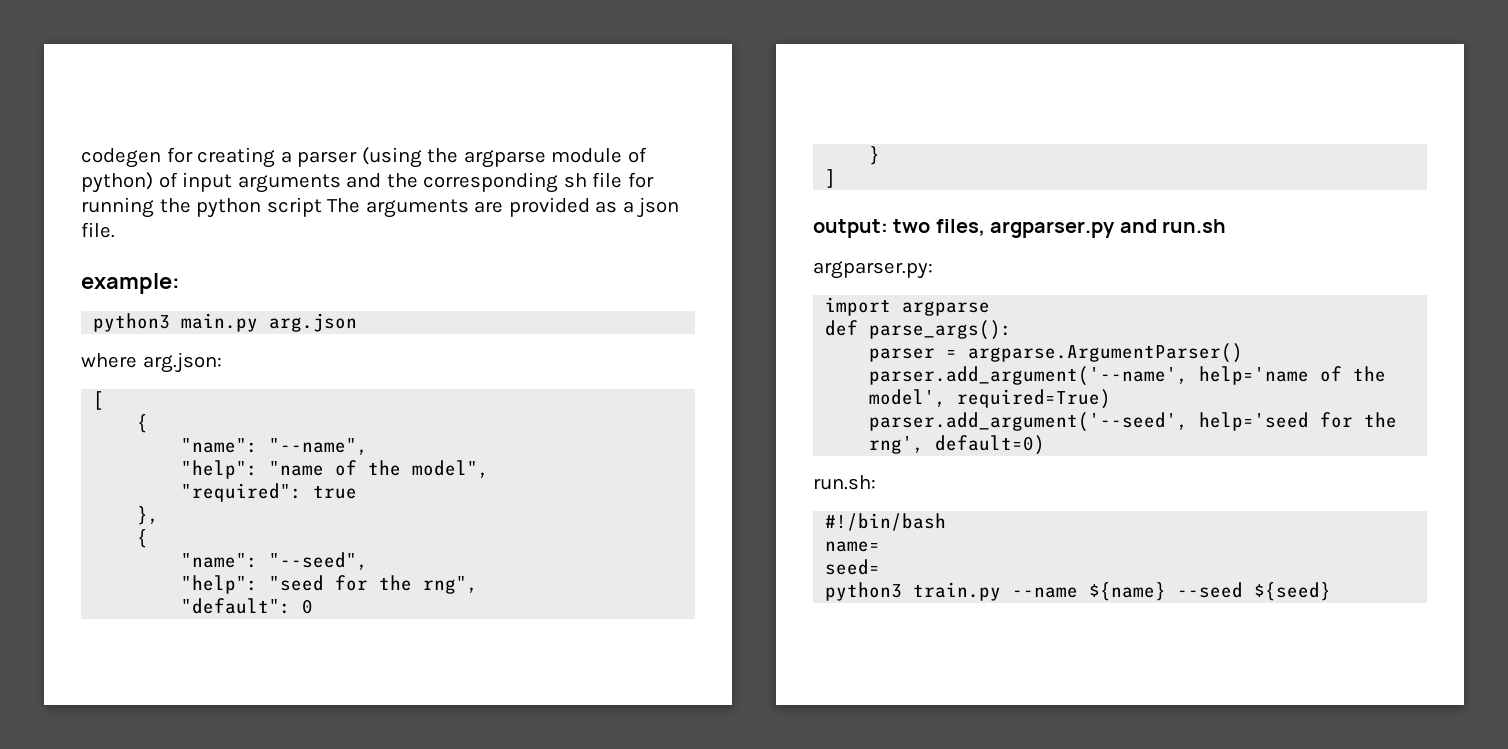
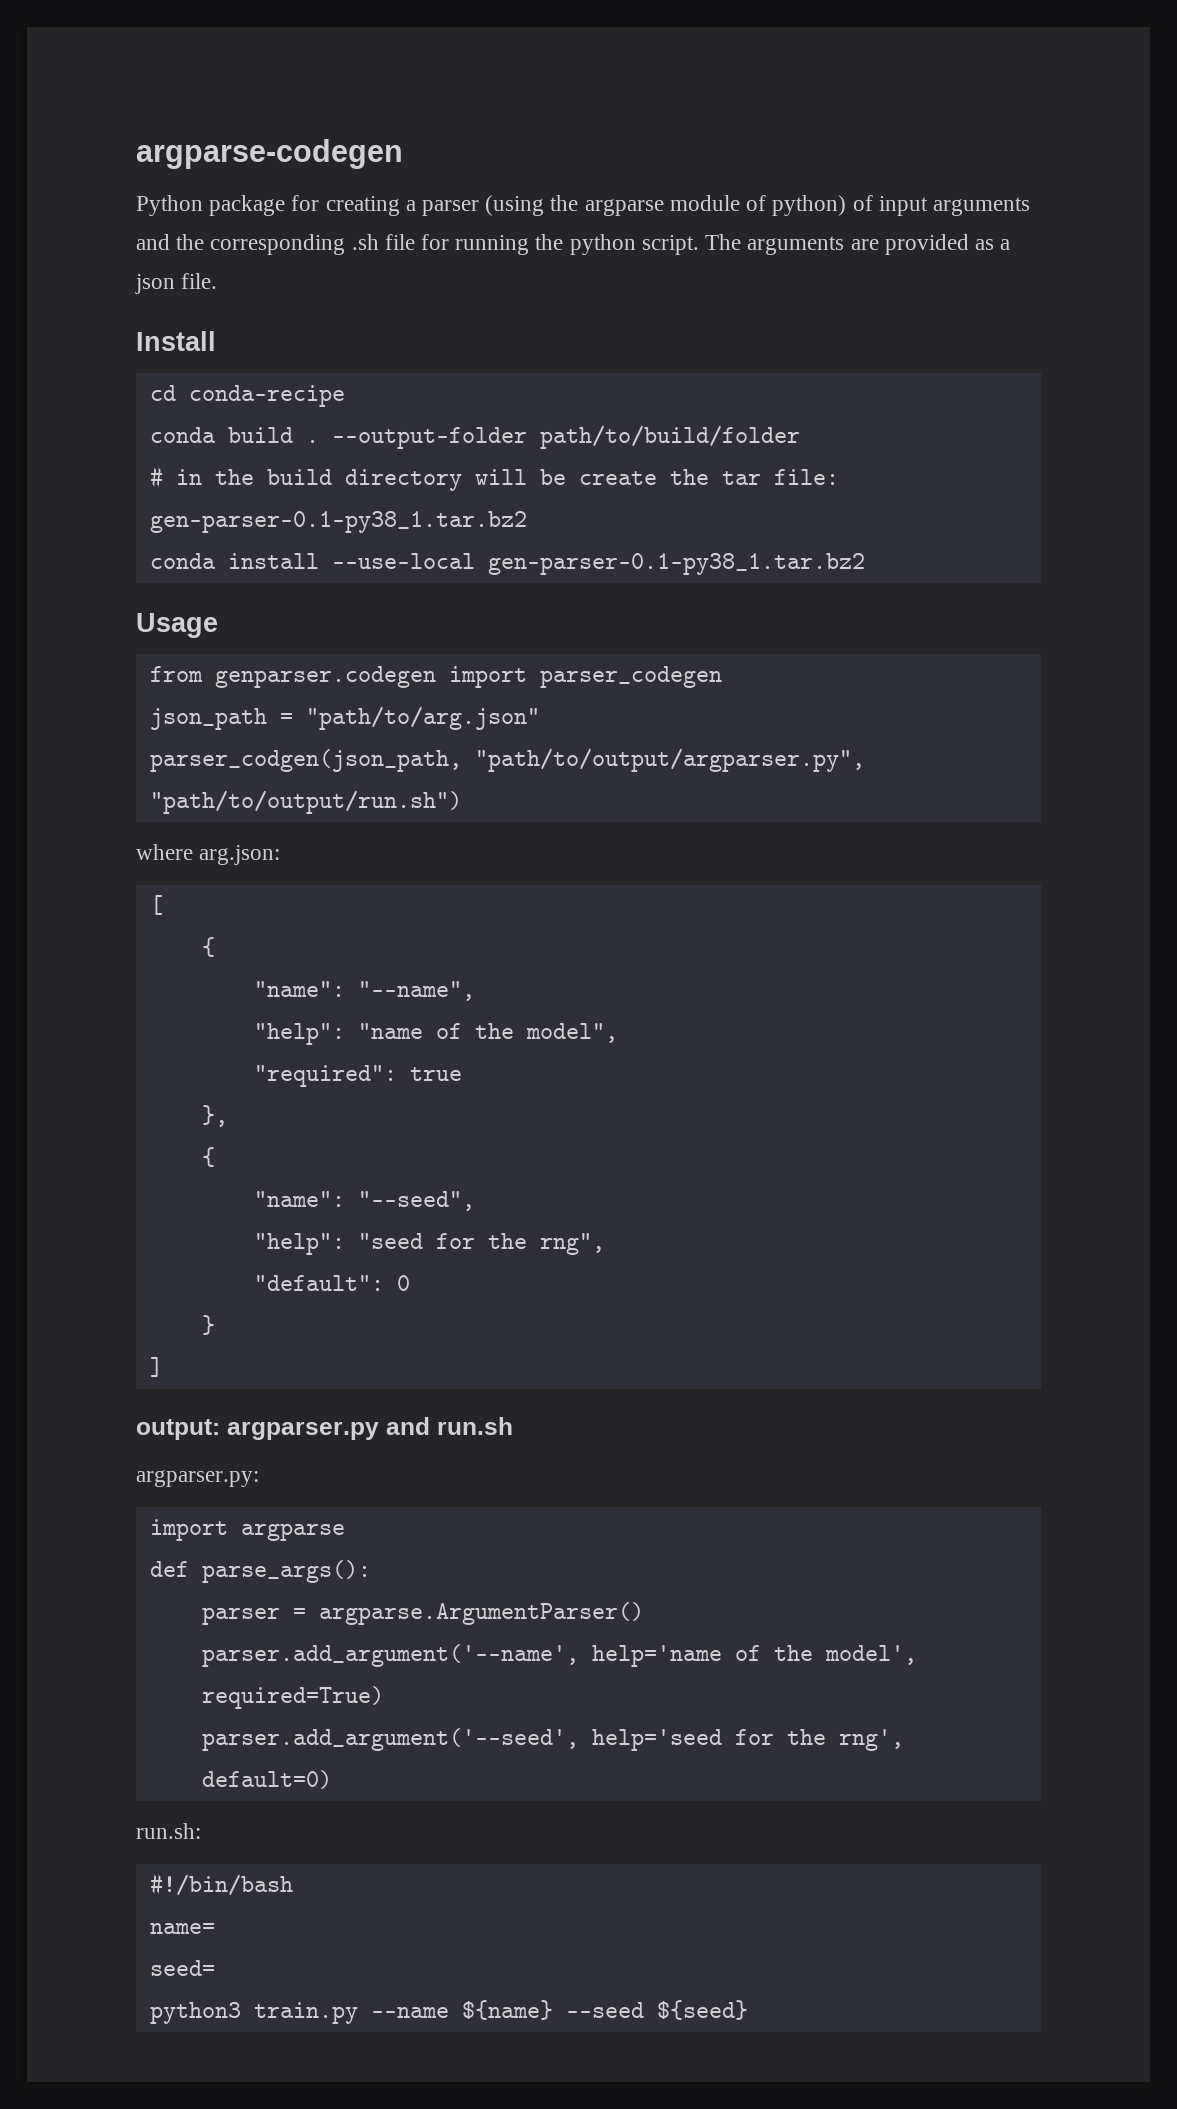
- codegen for creating a parser (using the argparse module of python) of input arguments and the corresponding sh file for running the python script The arguments are provided as a json file.
+ argparse-codegen
+ Python package for creating a parser (using the argparse module of python) of input arguments and the corresponding .sh file for running the python script. The arguments are provided as a json file.
- example:
- python3 main.py arg.json
+ Install
+ cd conda-recipe
+ conda build . --output-folder path/to/build/folder
+ # in the build directory will be create the tar file: gen-parser-0.1-py38_1.tar.bz2
+ conda install --use-local gen-parser-0.1-py38_1.tar.bz2
+ Usage
+ from genparser.codegen import parser_codegen
+ json_path = "path/to/arg.json"
+ parser_codgen(json_path, "path/to/output/argparser.py", "path/to/output/run.sh")
- output: two files, argparser.py and run.sh
+ output: argparser.py and run.sh

